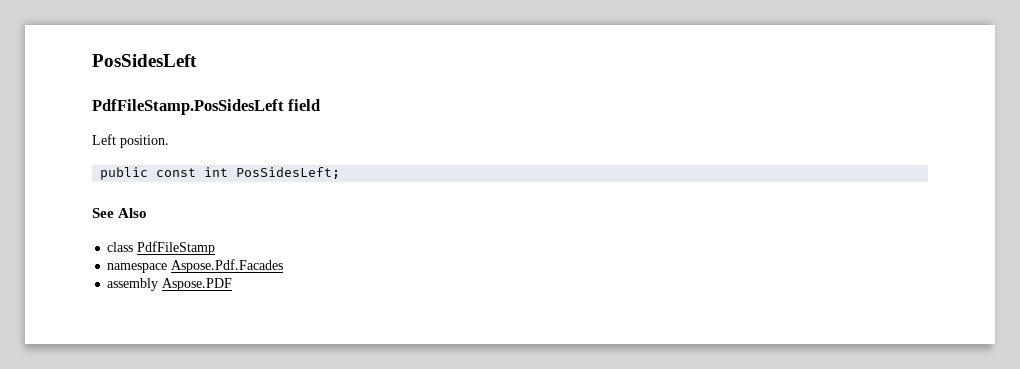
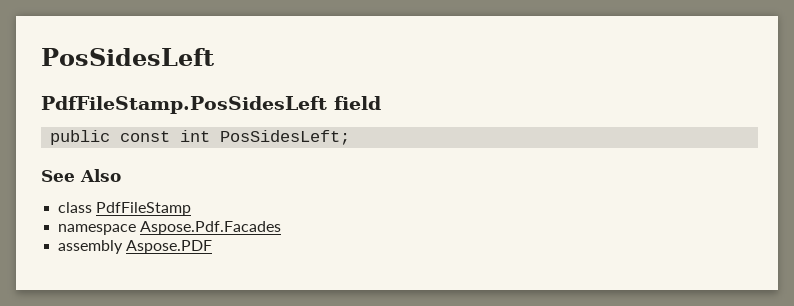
- Left position.

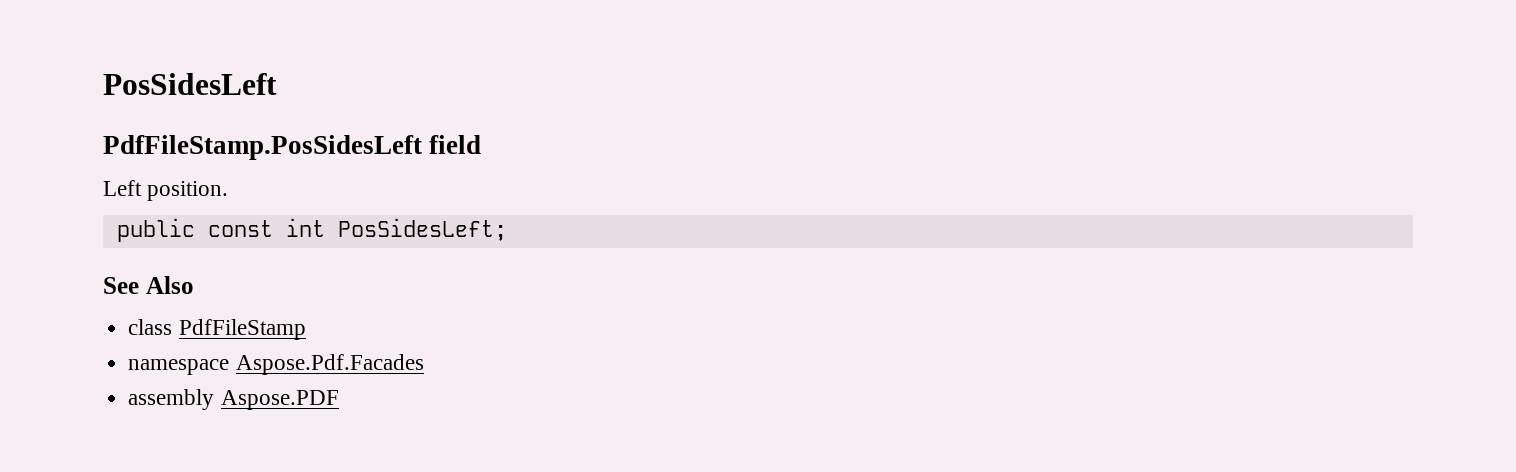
+ Left position.

